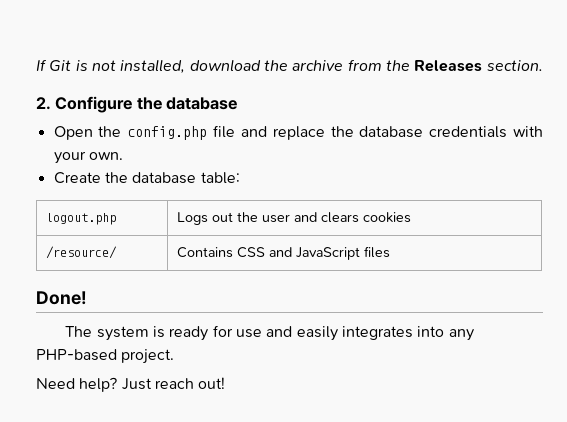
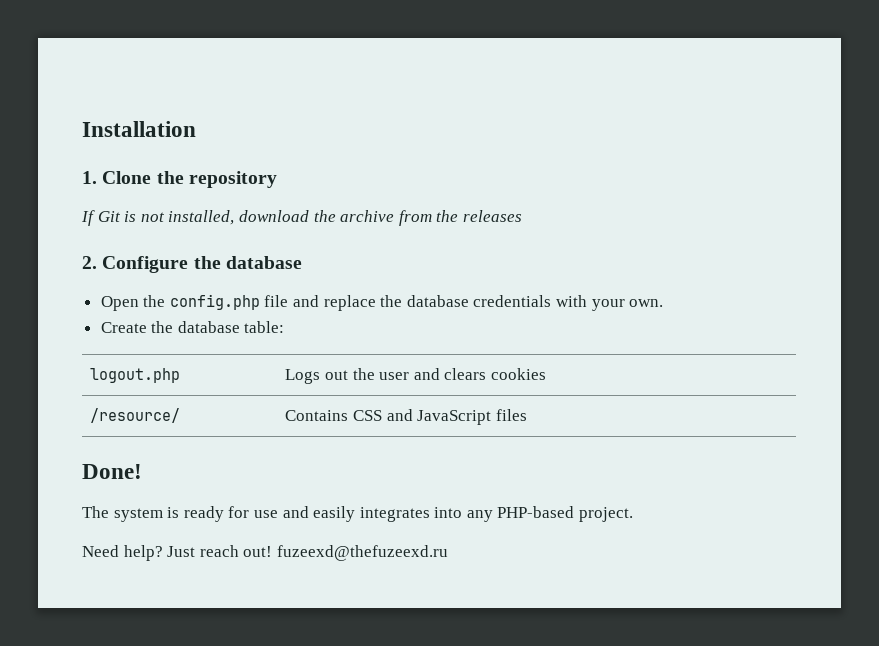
+ Installation
+ 1. Clone the repository
- If Git is not installed, download the archive from the Releases section.
+ If Git is not installed, download the archive from the releases
- Just reach out!
+ Just reach out! fuzeexd@thefuzeexd.ru

